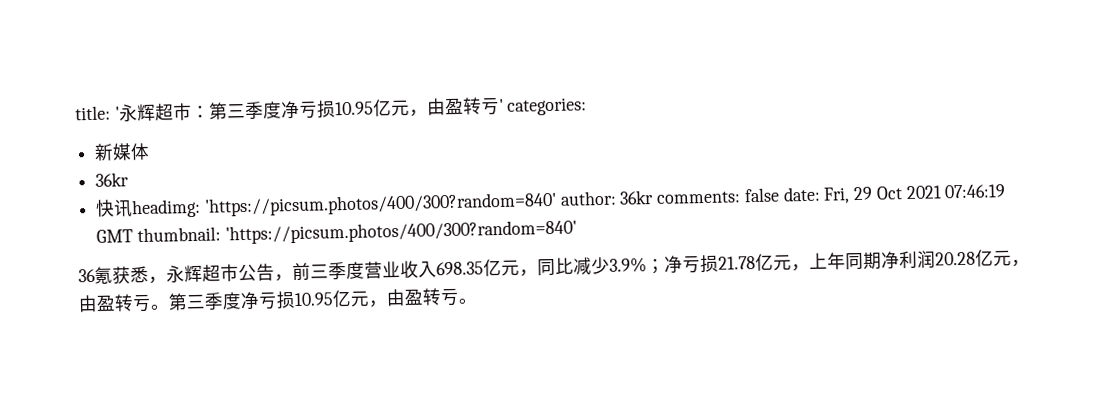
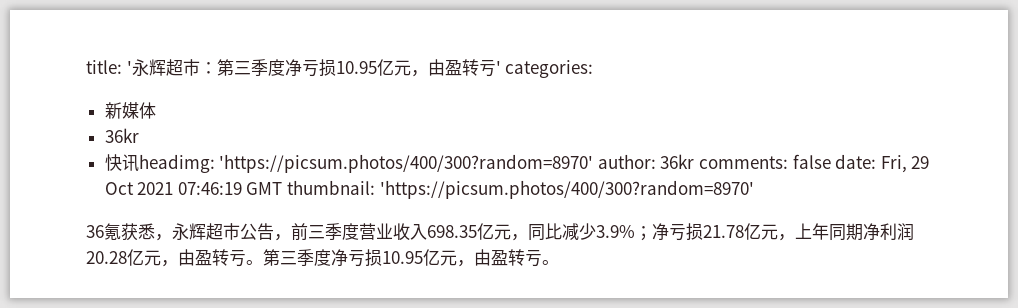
- 快讯headimg: 'https://picsum.photos/400/300?random=840' author: 36kr comments: false date: Fri, 29 Oct 2021 07:46:19 GMT thumbnail: 'https://picsum.photos/400/300?random=840'
+ 快讯headimg: 'https://picsum.photos/400/300?random=8970' author: 36kr comments: false date: Fri, 29 Oct 2021 07:46:19 GMT thumbnail: 'https://picsum.photos/400/300?random=8970'

